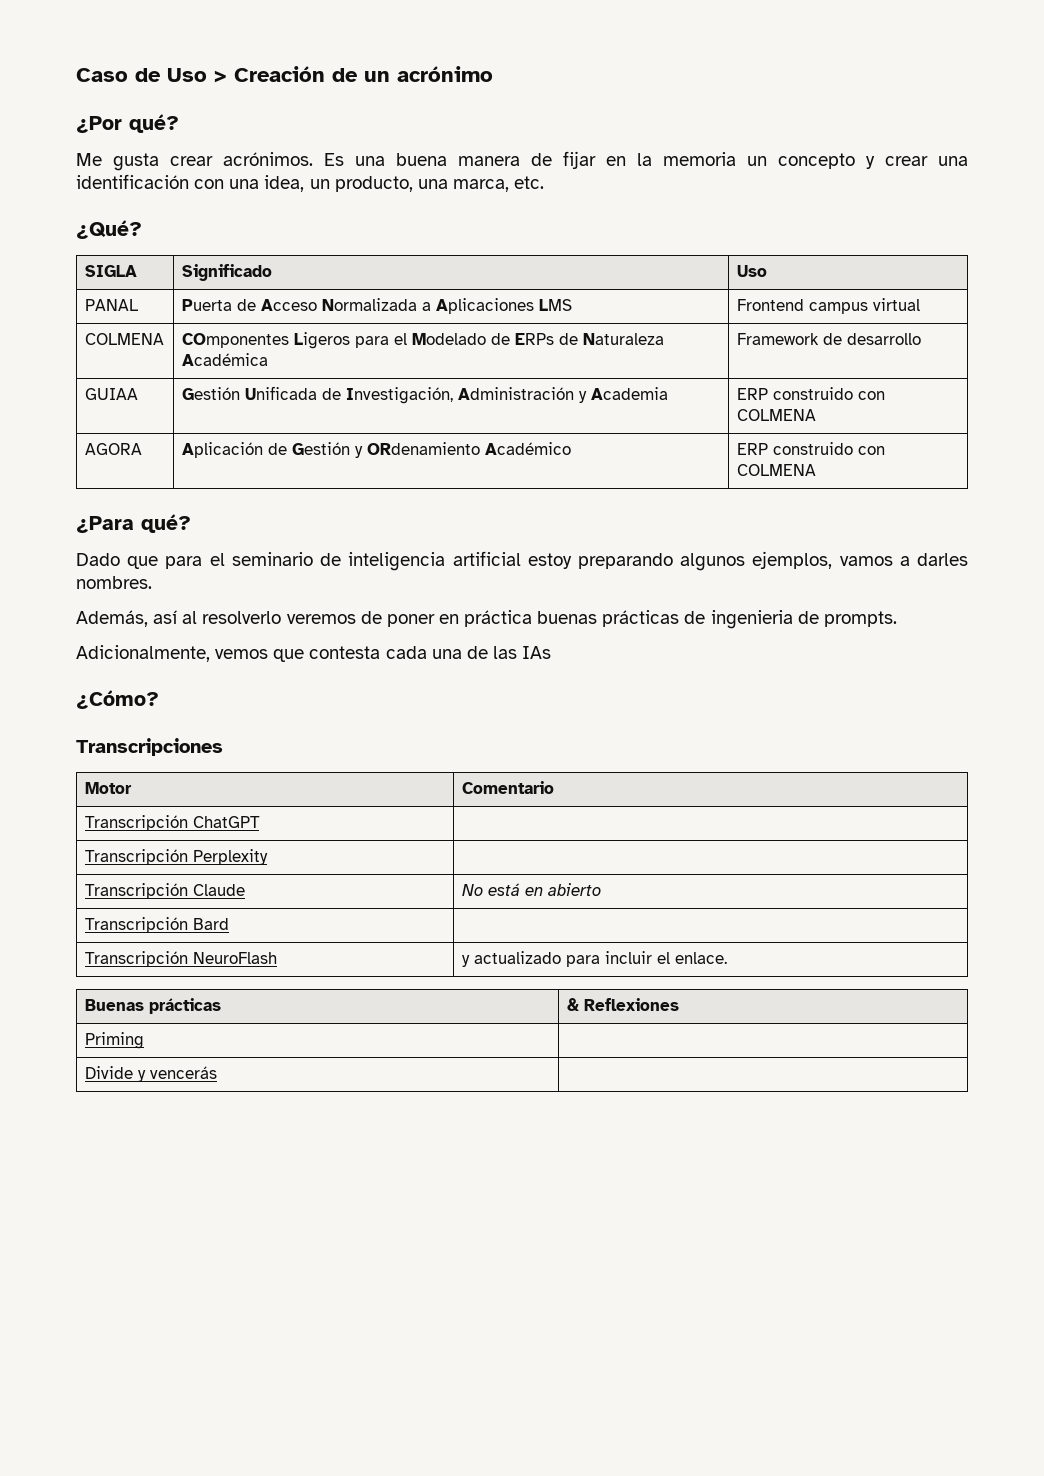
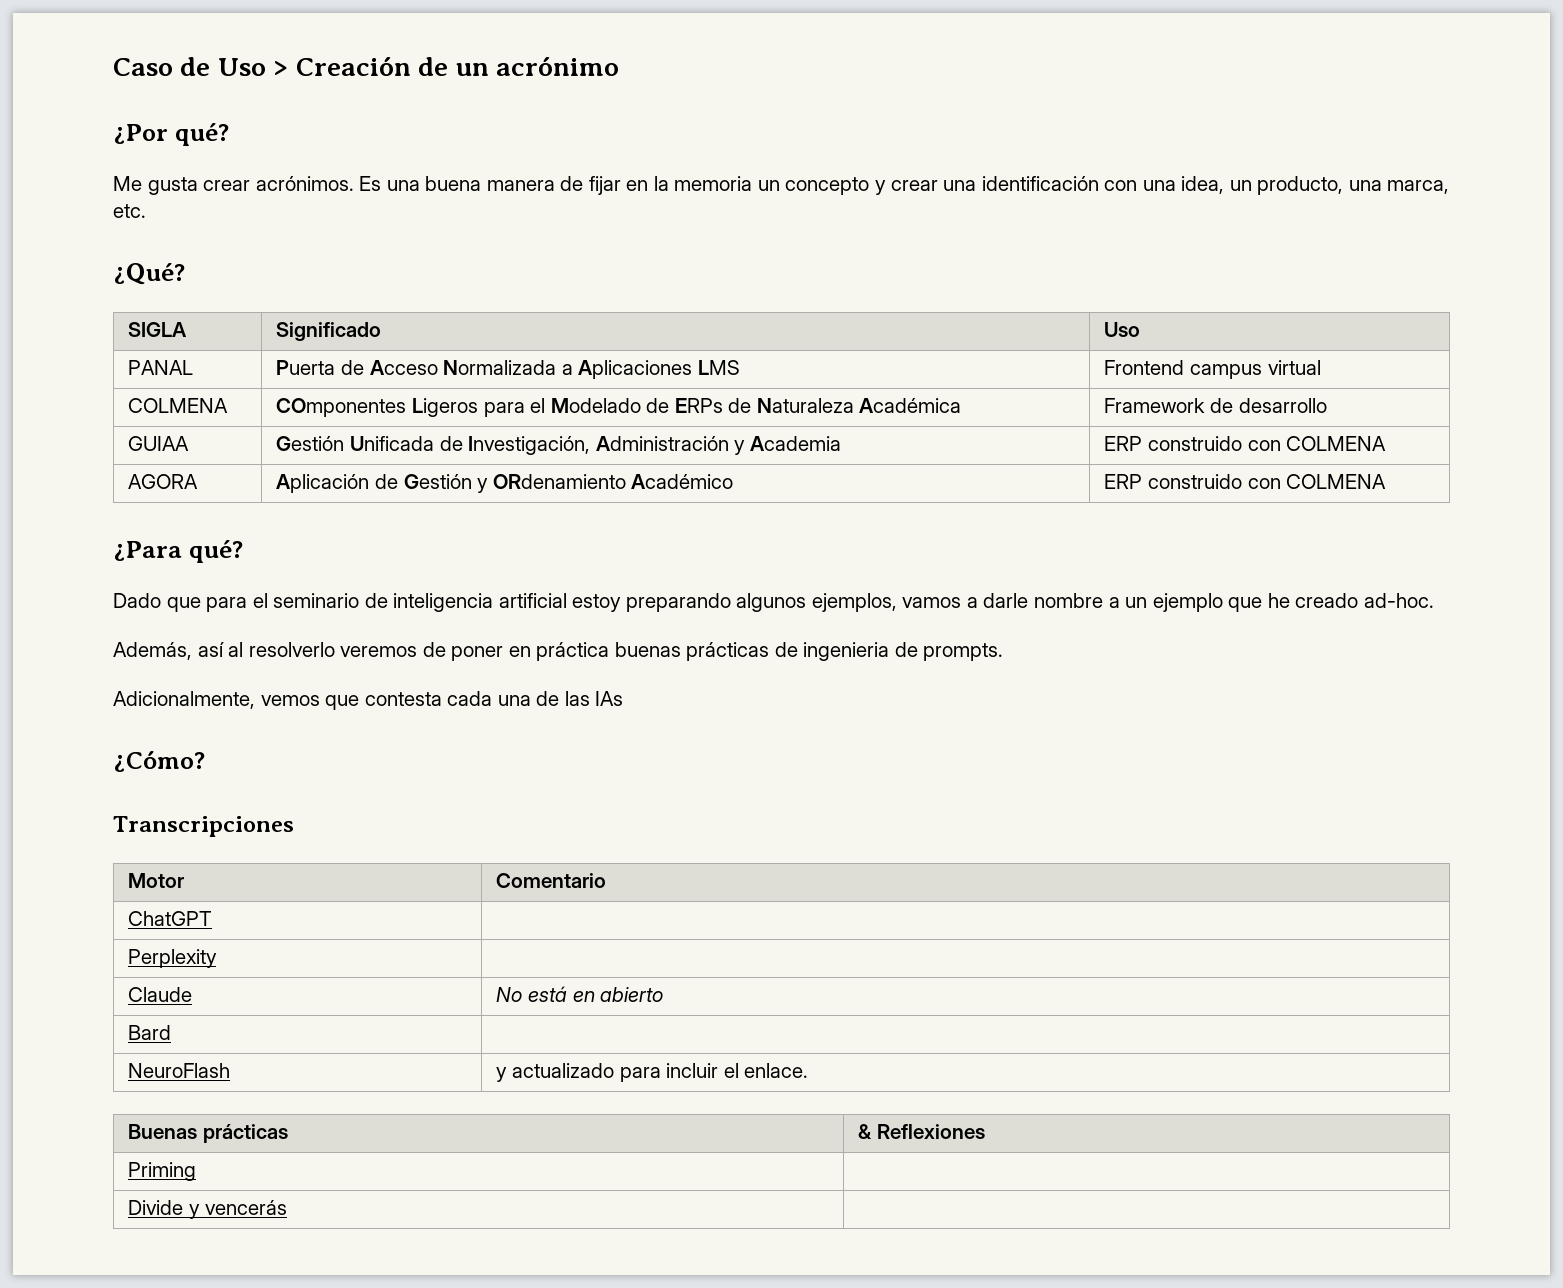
- Dado que para el seminario de inteligencia artificial estoy preparando algunos ejemplos, vamos a darles nombres.
+ Dado que para el seminario de inteligencia artificial estoy preparando algunos ejemplos, vamos a darle nombre a un ejemplo que he creado ad-hoc.
- Transcripción ChatGPT |
+ ChatGPT |
- Transcripción Perplexity |
+ Perplexity |
- Transcripción Claude | No está en abierto
+ Claude | No está en abierto
- Transcripción Bard |
+ Bard |
- Transcripción NeuroFlash | y actualizado para incluir el enlace.
+ NeuroFlash | y actualizado para incluir el enlace.

